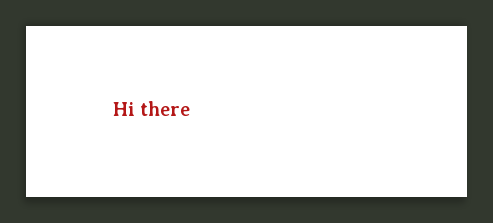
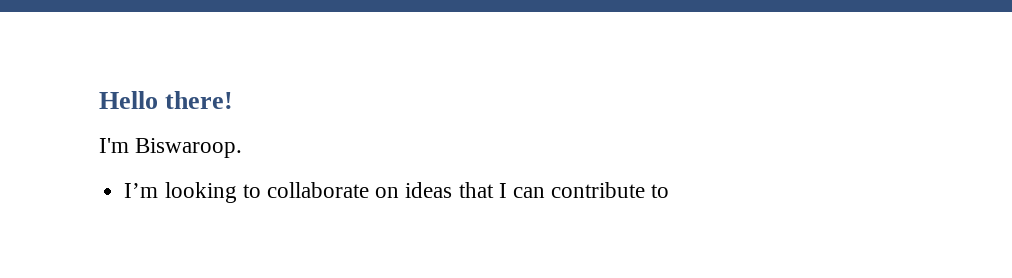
- Hi there
+ Hello there!
+ I'm Biswaroop.
+ I’m looking to collaborate on ideas that I can contribute to

